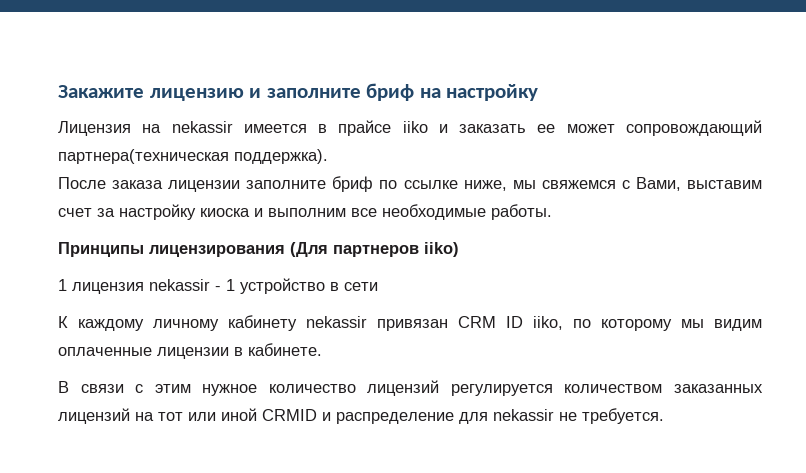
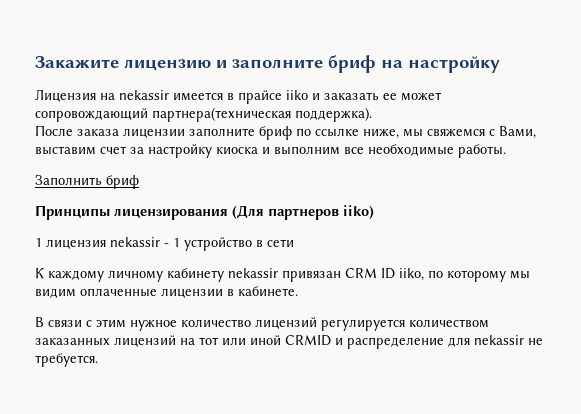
+ Заполнить бриф

